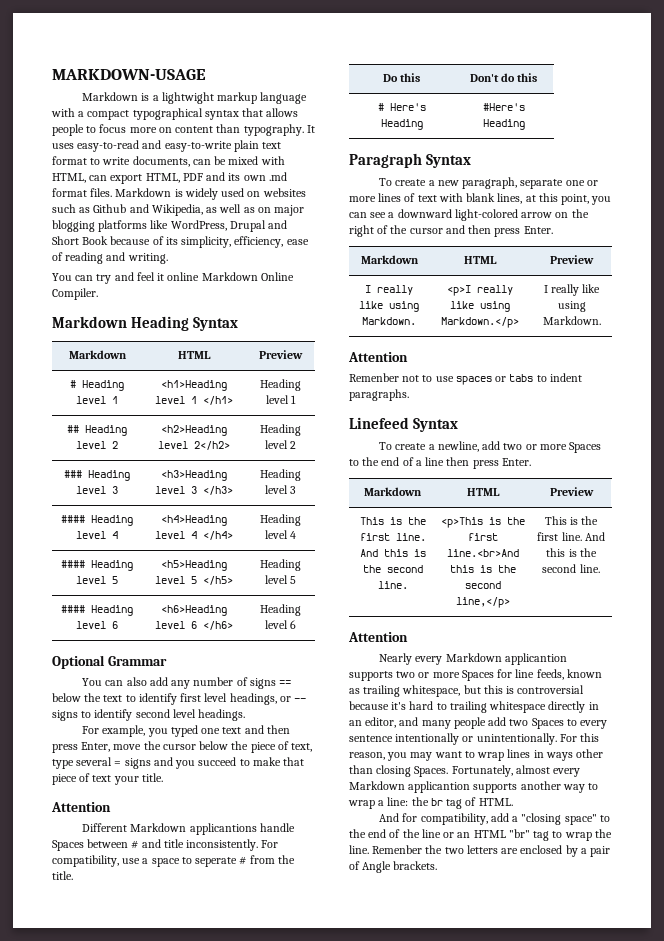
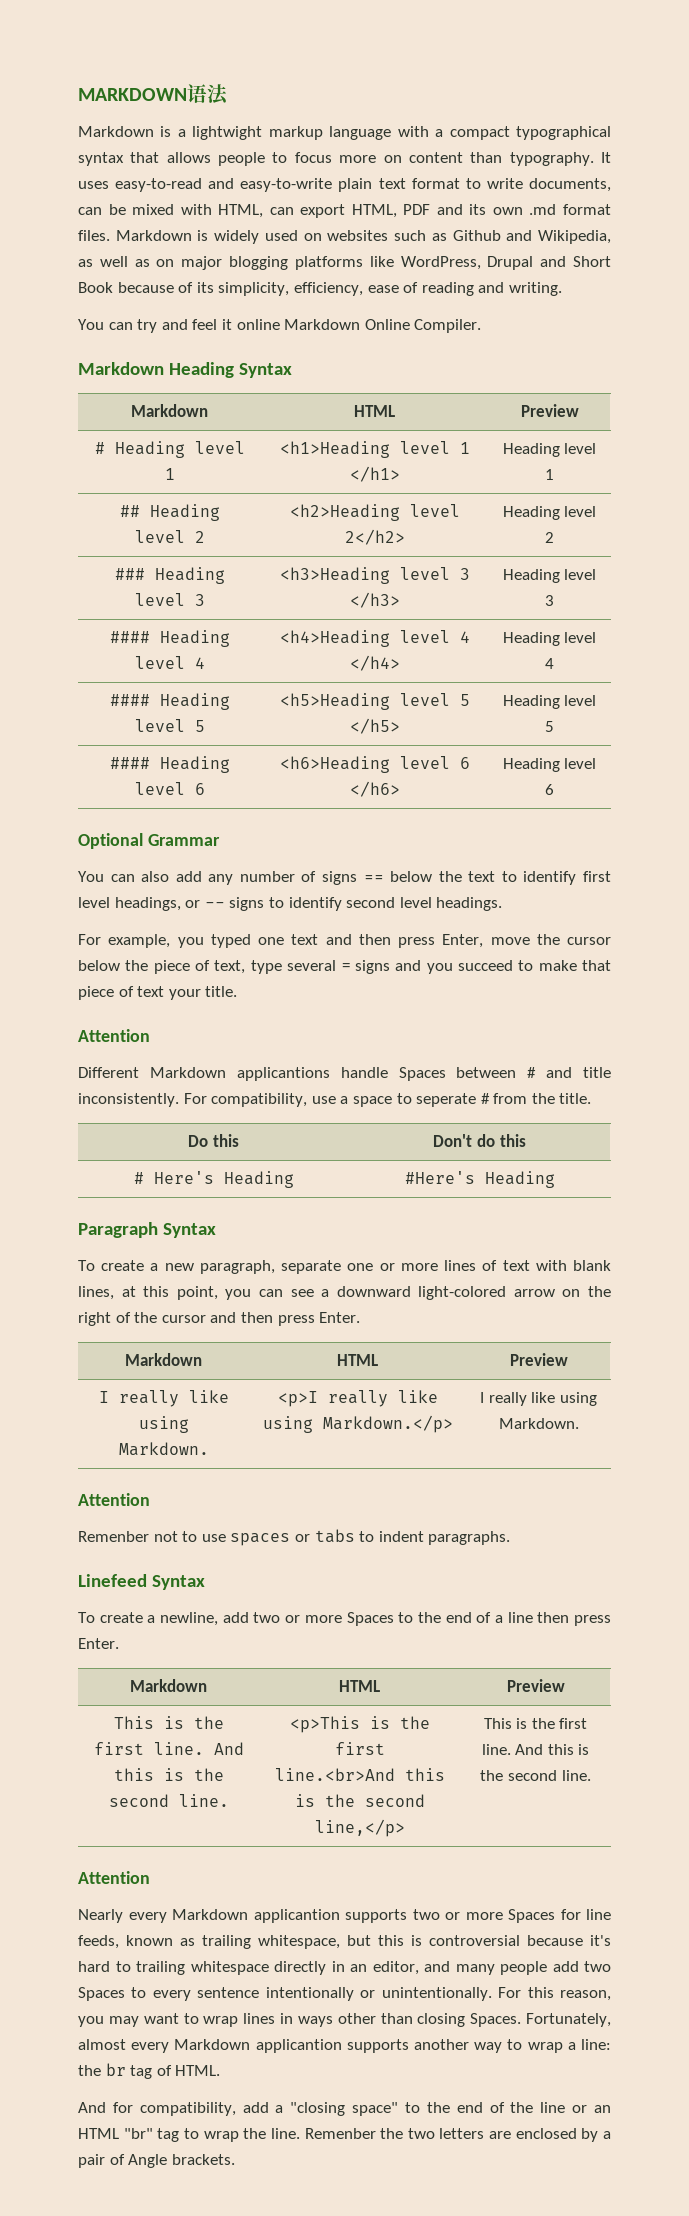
- MARKDOWN-USAGE
+ MARKDOWN语法

